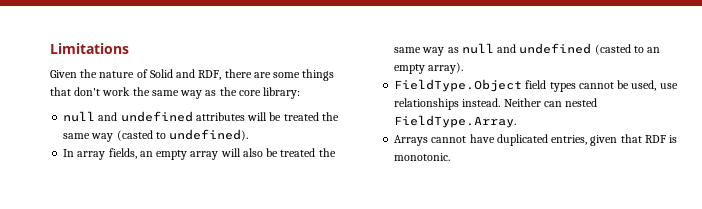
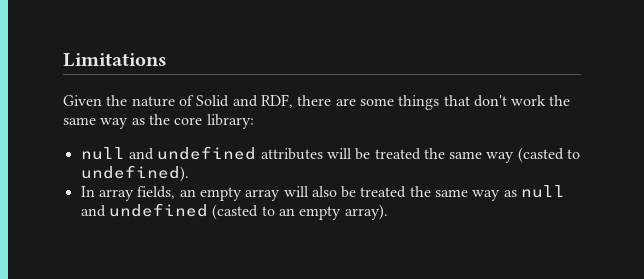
- FieldType.Object field types cannot be used, use relationships instead. Neither can nested FieldType.Array.
- Arrays cannot have duplicated entries, given that RDF is monotonic.

